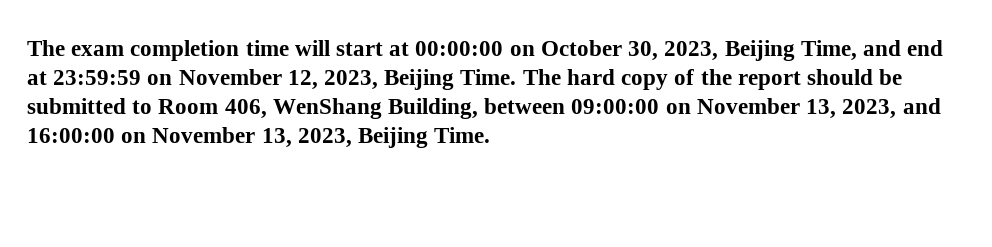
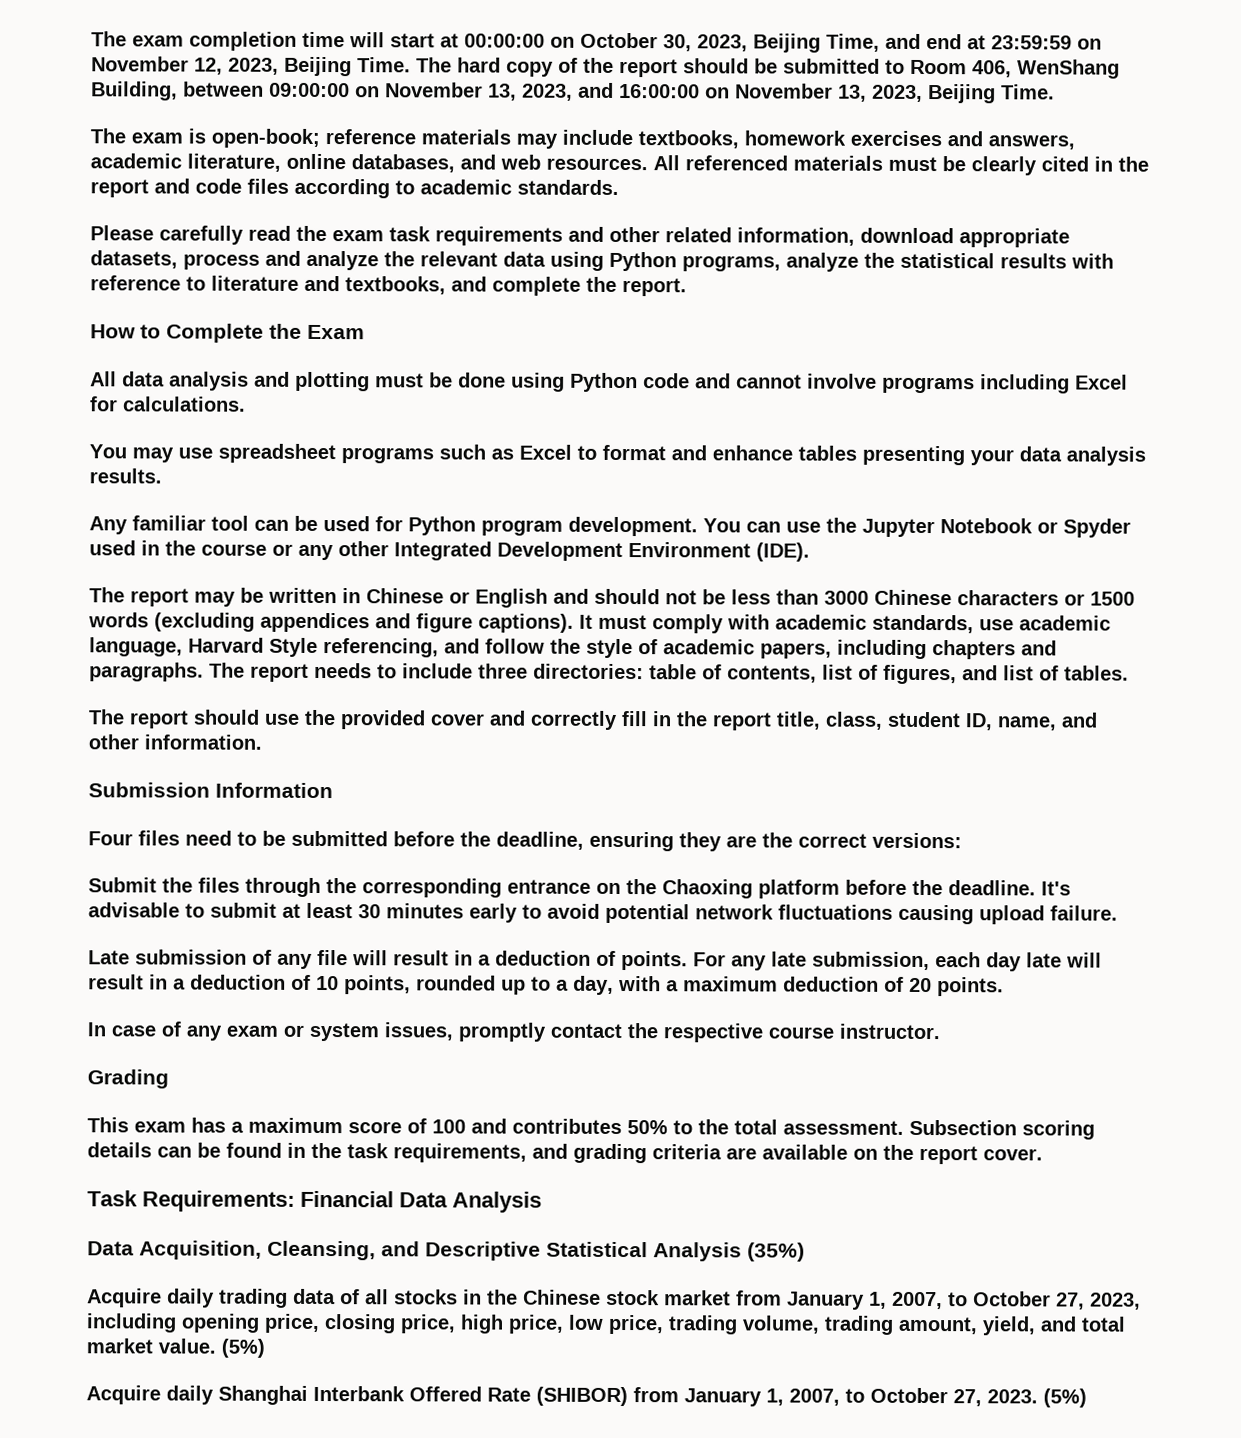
+ The exam is open-book; reference materials may include textbooks, homework exercises and answers, academic literature, online databases, and web resources. All referenced materials must be clearly cited in the report and code files according to academic standards.
+ Please carefully read the exam task requirements and other related information, download appropriate datasets, process and analyze the relevant data using Python programs, analyze the statistical results with reference to literature and textbooks, and complete the report.
+ How to Complete the Exam
+ All data analysis and plotting must be done using Python code and cannot involve programs including Excel for calculations.
+ You may use spreadsheet programs such as Excel to format and enhance tables presenting your data analysis results.
+ Any familiar tool can be used for Python program development. You can use the Jupyter Notebook or Spyder used in the course or any other Integrated Development Environment (IDE).
+ The report may be written in Chinese or English and should not be less than 3000 Chinese characters or 1500 words (excluding appendices and figure captions). It must comply with academic standards, use academic language, Harvard Style referencing, and follow the style of academic papers, including chapters and paragraphs. The report needs to include three directories: table of contents, list of figures, and list of tables.
+ The report should use the provided cover and correctly fill in the report title, class, student ID, name, and other information.
+ Submission Information
+ Four files need to be submitted before the deadline, ensuring they are the correct versions:
+ Submit the files through the corresponding entrance on the Chaoxing platform before the deadline. It's advisable to submit at least 30 minutes early to avoid potential network fluctuations causing upload failure.
+ Late submission of any file will result in a deduction of points. For any late submission, each day late will result in a deduction of 10 points, rounded up to a day, with a maximum deduction of 20 points.
+ In case of any exam or system issues, promptly contact the respective course instructor.
+ Grading
+ This exam has a maximum score of 100 and contributes 50% to the total assessment. Subsection scoring details can be found in the task requirements, and grading criteria are available on the report cover.
+ Task Requirements: Financial Data Analysis
+ Data Acquisition, Cleansing, and Descriptive Statistical Analysis (35%)
+ Acquire daily trading data of all stocks in the Chinese stock market from January 1, 2007, to October 27, 2023, including opening price, closing price, high price, low price, trading volume, trading amount, yield, and total market value. (5%)
+ Acquire daily Shanghai Interbank Offered Rate (SHIBOR) from January 1, 2007, to October 27, 2023. (5%)

